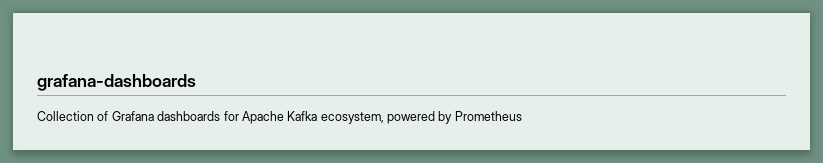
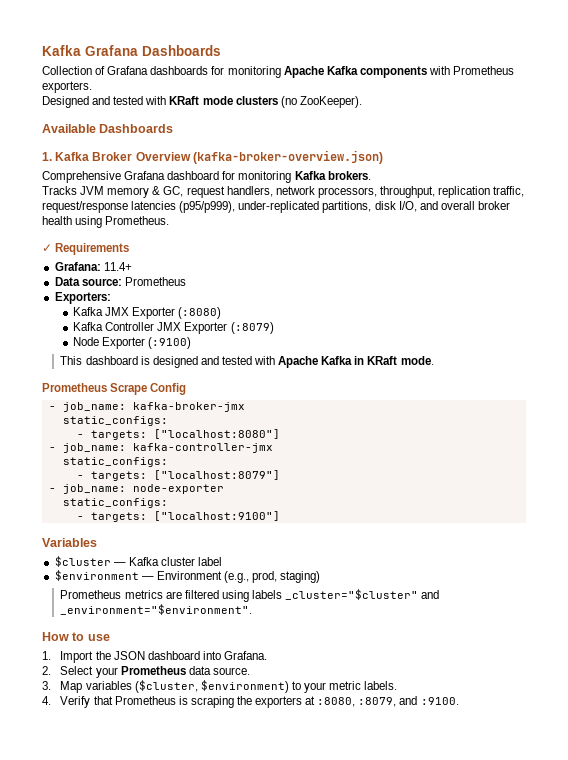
- grafana-dashboards
+ Kafka Grafana Dashboards
- Collection of Grafana dashboards for Apache Kafka ecosystem, powered by Prometheus
+ Collection of Grafana dashboards for monitoring Apache Kafka components with Prometheus exporters.
+ Designed and tested with KRaft mode clusters (no ZooKeeper).
+ Available Dashboards
+ 1. Kafka Broker Overview (kafka-broker-overview.json)
+ Comprehensive Grafana dashboard for monitoring Kafka brokers.
+ Tracks JVM memory & GC, request handlers, network processors, throughput, replication traffic, request/response latencies (p95/p999), under-replicated partitions, disk I/O, and overall broker health using Prometheus.
+ ✓ Requirements
+ Grafana: 11.4+
+ Data source: Prometheus
+ Exporters:
+ Kafka JMX Exporter (:8080)
+ Kafka Controller JMX Exporter (:8079)
+ Node Exporter (:9100)
+ This dashboard is designed and tested with Apache Kafka in KRaft mode.
+ Prometheus Scrape Config
+ - job_name: kafka-broker-jmx
+ static_configs:
+ - targets: ["localhost:8080"]
+ - job_name: kafka-controller-jmx
+ static_configs:
+ - targets: ["localhost:8079"]
+ - job_name: node-exporter
+ static_configs:
+ - targets: ["localhost:9100"]
+ Variables
+ $cluster — Kafka cluster label
+ $environment — Environment (e.g., prod, staging)
+ Prometheus metrics are filtered using labels _cluster="$cluster" and _environment="$environment".
+ How to use
+ 1. Import the JSON dashboard into Grafana.
+ 2. Select your Prometheus data source.
+ 3. Map variables ($cluster, $environment) to your metric labels.
+ 4. Verify that Prometheus is scraping the exporters at :8080, :8079, and :9100.

